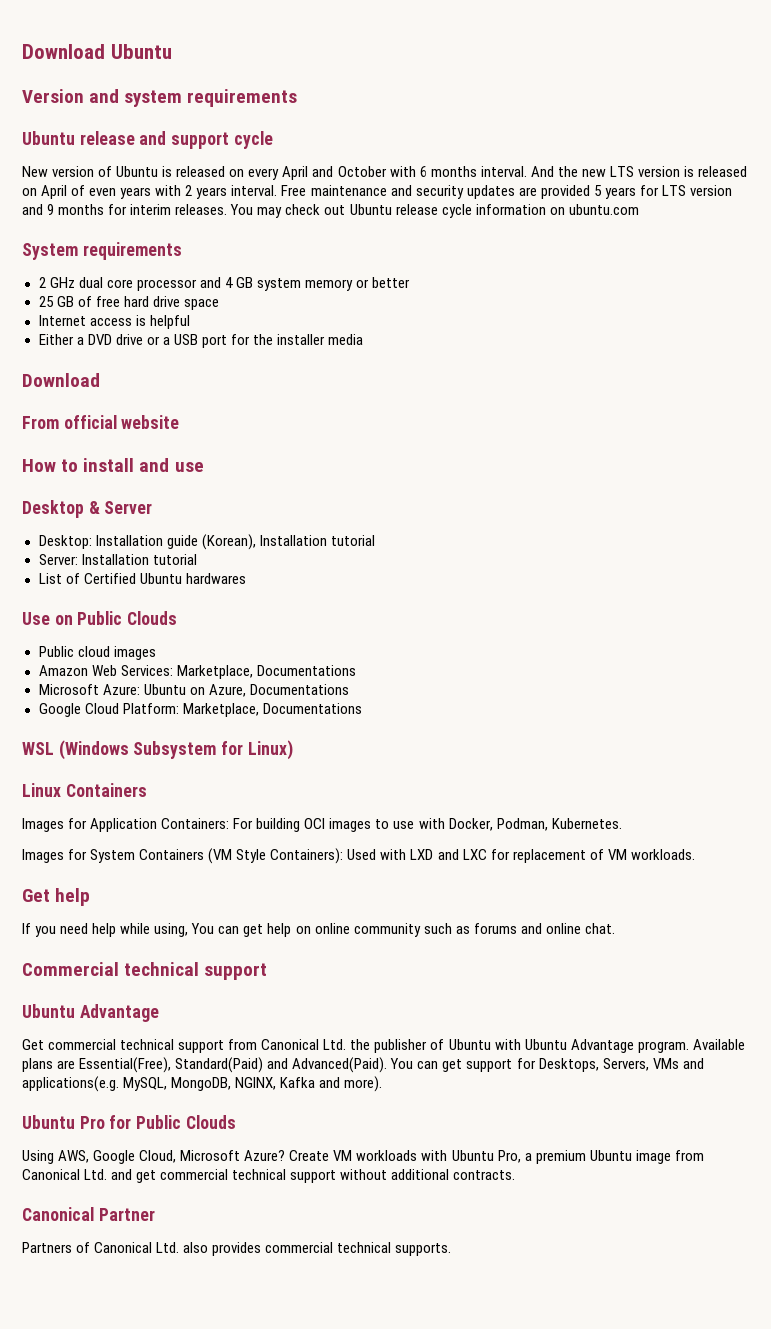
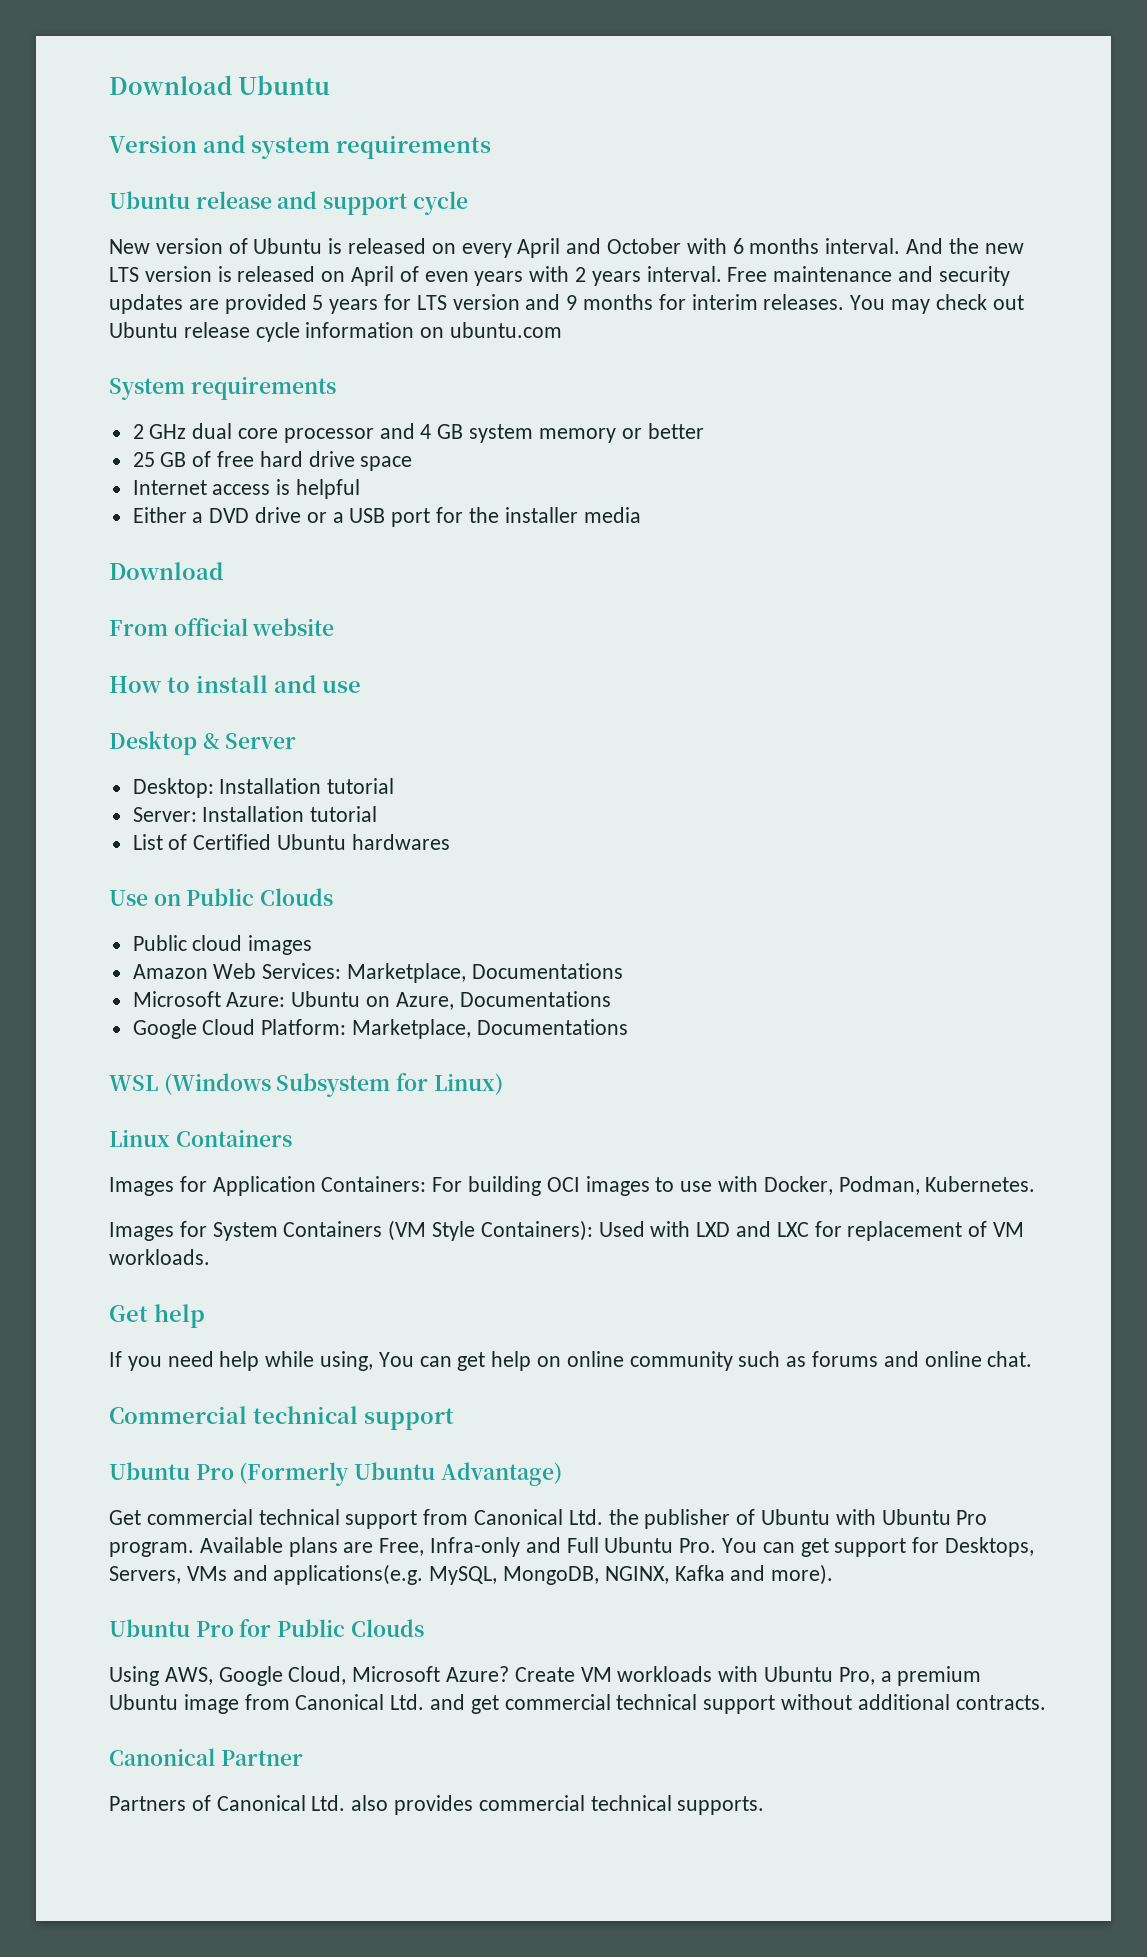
- Desktop: Installation guide (Korean), Installation tutorial
+ Desktop: Installation tutorial
  Commercial technical support
- Ubuntu Advantage
+ Ubuntu Pro (Formerly Ubuntu Advantage)
- Get commercial technical support from Canonical Ltd. the publisher of Ubuntu with Ubuntu Advantage program.
+ Get commercial technical support from Canonical Ltd. the publisher of Ubuntu with Ubuntu Pro program.
- Available plans are Essential(Free), Standard(Paid) and Advanced(Paid). You can get support for Desktops, Servers, VMs and applications(e.g. MySQL, MongoDB, NGINX, Kafka and more).
+ Available plans are Free, Infra-only and Full Ubuntu Pro. You can get support for Desktops, Servers, VMs and applications(e.g. MySQL, MongoDB, NGINX, Kafka and more).

